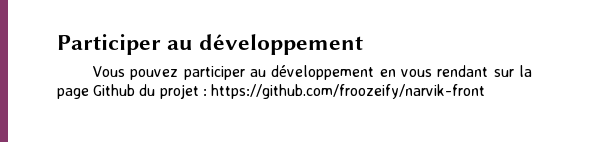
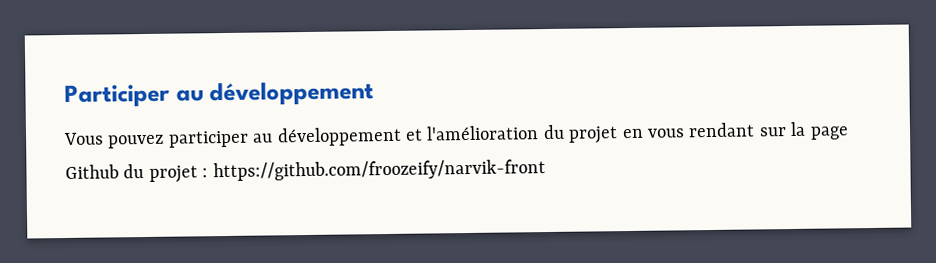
- Vous pouvez participer au développement en vous rendant sur la page Github du projet : https://github.com/froozeify/narvik-front
+ Vous pouvez participer au développement et l'amélioration du projet en vous rendant sur la page Github du projet : https://github.com/froozeify/narvik-front

